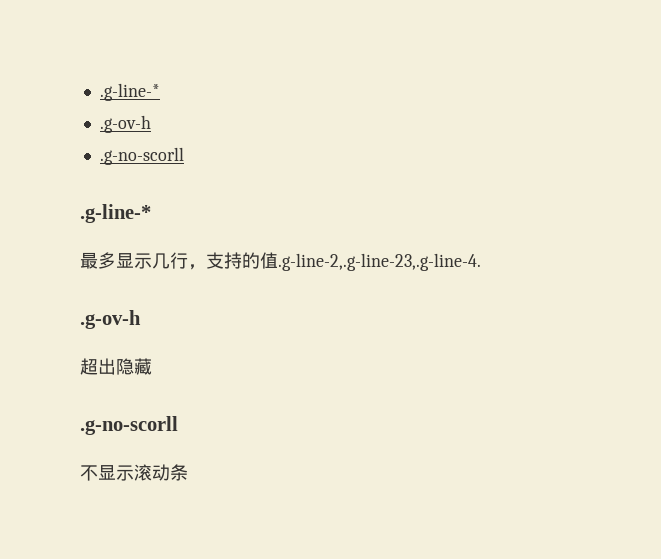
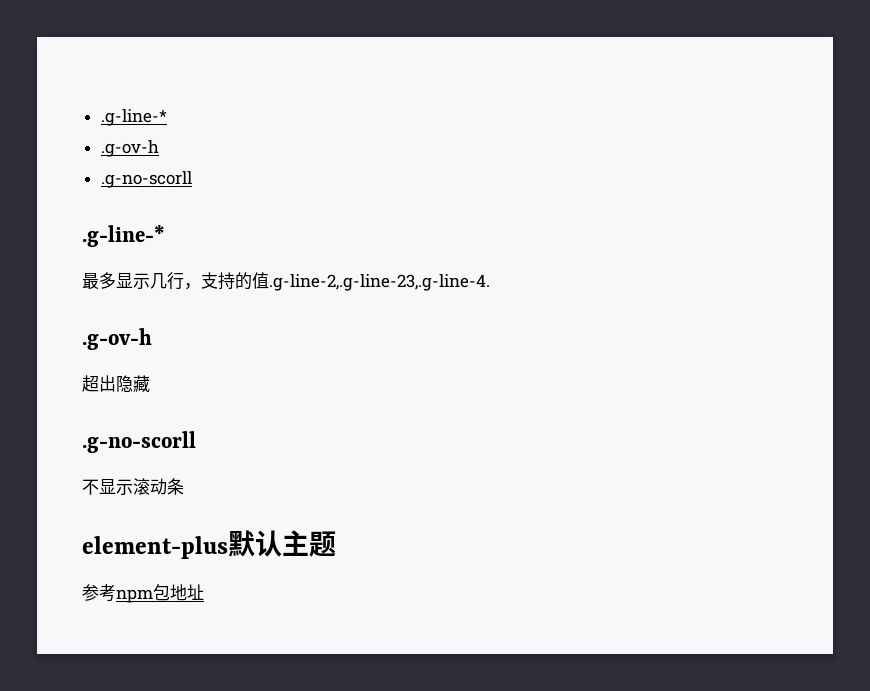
+ element-plus默认主题
+ 参考npm包地址

